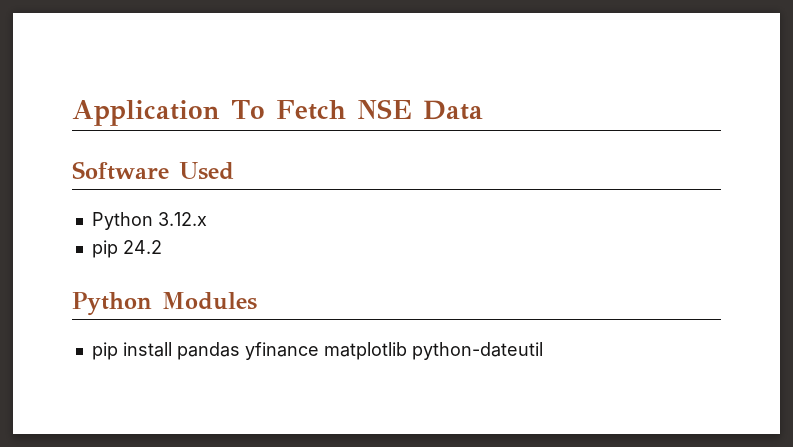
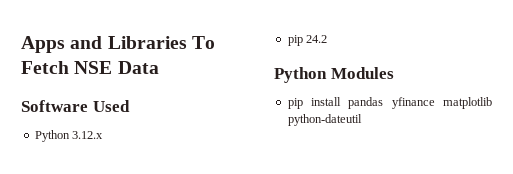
- Application To Fetch NSE Data
+ Apps and Libraries To Fetch NSE Data

